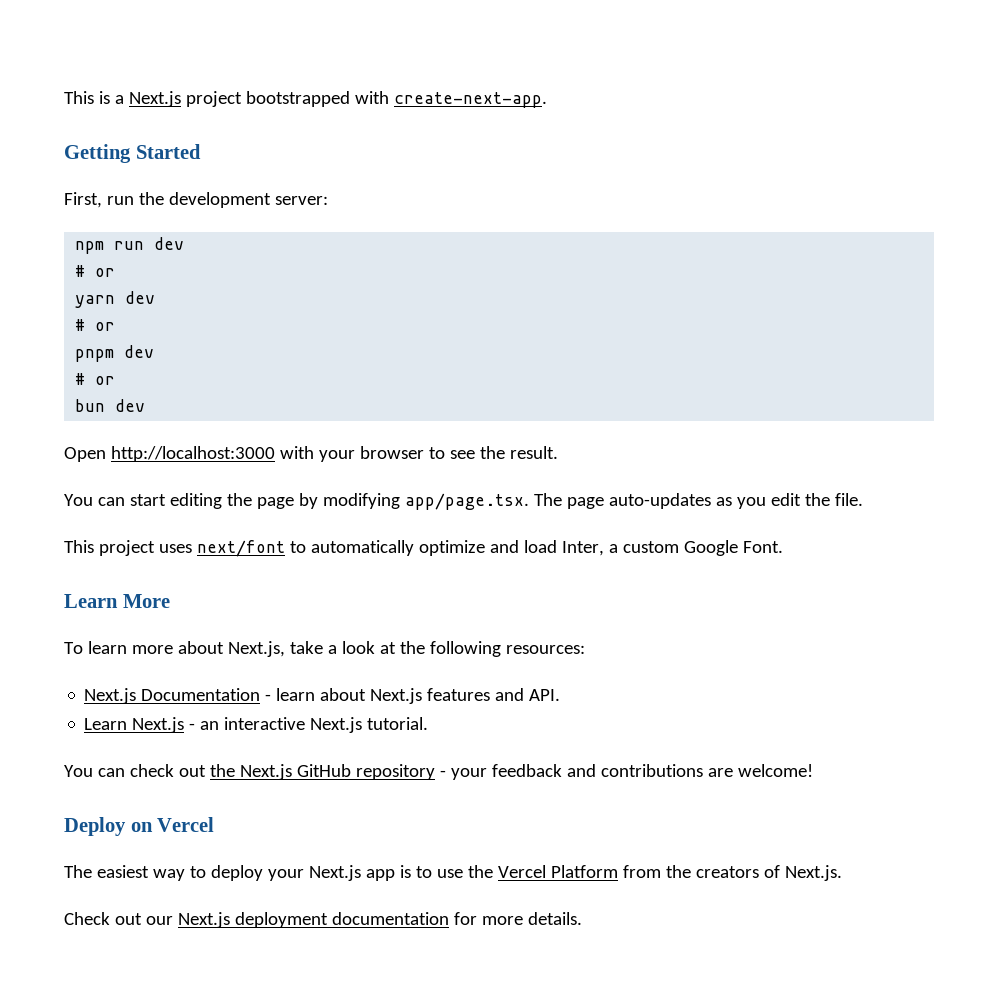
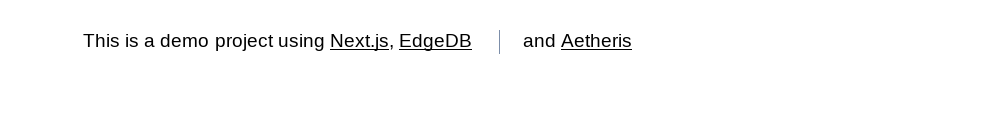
- This is a Next.js project bootstrapped with create-next-app.
- Getting Started
- First, run the development server:
- npm run dev
- # or
- yarn dev
- # or
- pnpm dev
- # or
- bun dev
- Open http://localhost:3000 with your browser to see the result.
- You can start editing the page by modifying app/page.tsx. The page auto-updates as you edit the file.
- This project uses next/font to automatically optimize and load Inter, a custom Google Font.
- Learn More
- To learn more about Next.js, take a look at the following resources:
- Next.js Documentation - learn about Next.js features and API.
- Learn Next.js - an interactive Next.js tutorial.
- You can check out the Next.js GitHub repository - your feedback and contributions are welcome!
- Deploy on Vercel
- The easiest way to deploy your Next.js app is to use the Vercel Platform from the creators of Next.js.
- Check out our Next.js deployment documentation for more details.
+ This is a demo project using Next.js, EdgeDB and Aetheris

